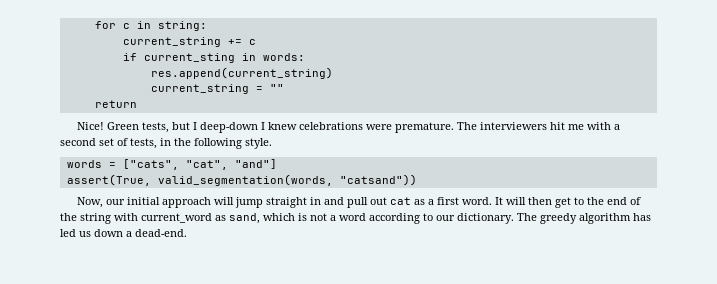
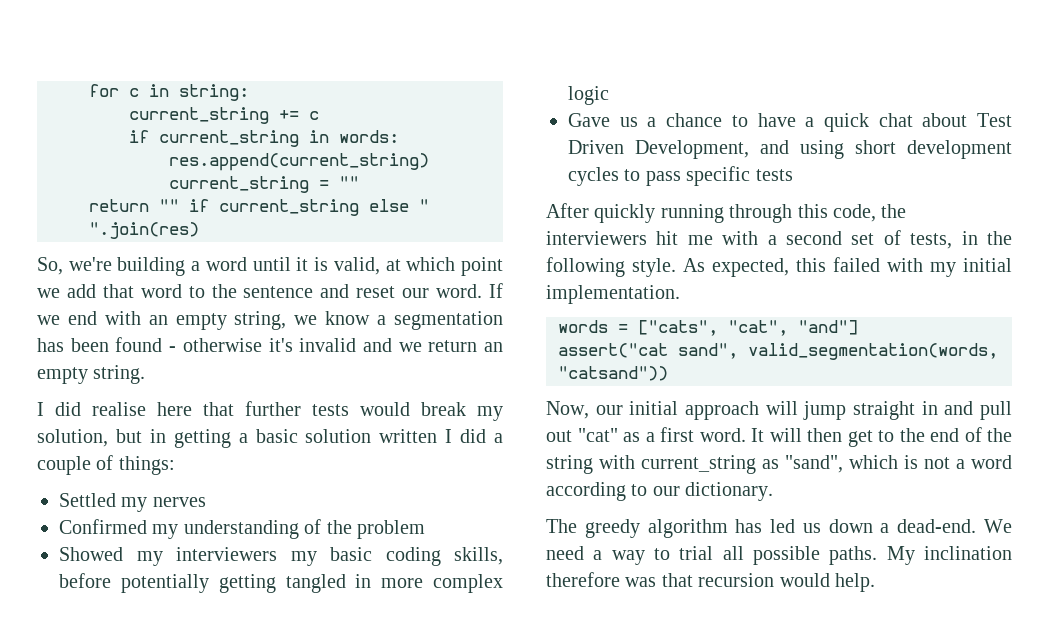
- if current_sting in words:
+ if current_string in words:
- return
- Nice! Green tests, but I deep-down I knew celebrations were premature. The interviewers hit me with a second set of tests, in the following style.
+ return "" if current_string else " ".join(res)
+ So, we're building a word until it is valid, at which point we add that word to the sentence and reset our word. If we end with an empty string, we know a segmentation has been found - otherwise it's invalid and we return an empty string.
+ I did realise here that further tests would break my solution, but in getting a basic solution written I did a couple of things:
+ Settled my nerves
+ Confirmed my understanding of the problem
+ Showed my interviewers my basic coding skills, before potentially getting tangled in more complex logic
+ Gave us a chance to have a quick chat about Test Driven Development, and using short development cycles to pass specific tests
+ After quickly running through this code, the interviewers hit me with a second set of tests, in the following style. As expected, this failed with my initial implementation.
- assert(True, valid_segmentation(words, "catsand"))
+ assert("cat sand", valid_segmentation(words, "catsand"))
- Now, our initial approach will jump straight in and pull out cat as a first word.
+ Now, our initial approach will jump straight in and pull out "cat" as a first word.
- It will then get to the end of the string with current_word as sand, which is not a word according to our dictionary. The greedy algorithm has led us down a dead-end.
+ It will then get to the end of the string with current_string as "sand", which is not a word according to our dictionary.
+ The greedy algorithm has led us down a dead-end.
+ We need a way to trial all possible paths. My inclination therefore was that recursion would help.

